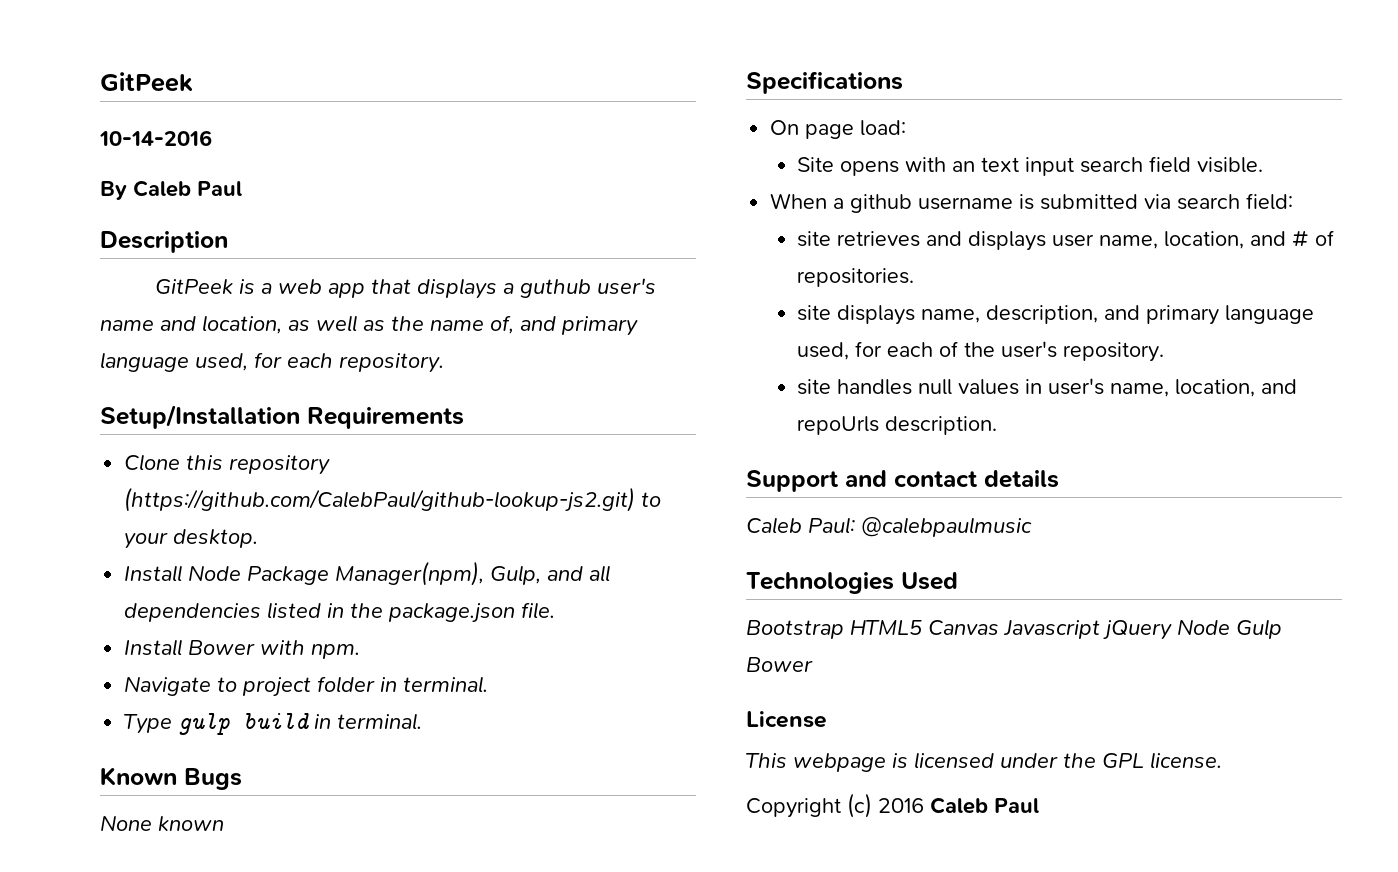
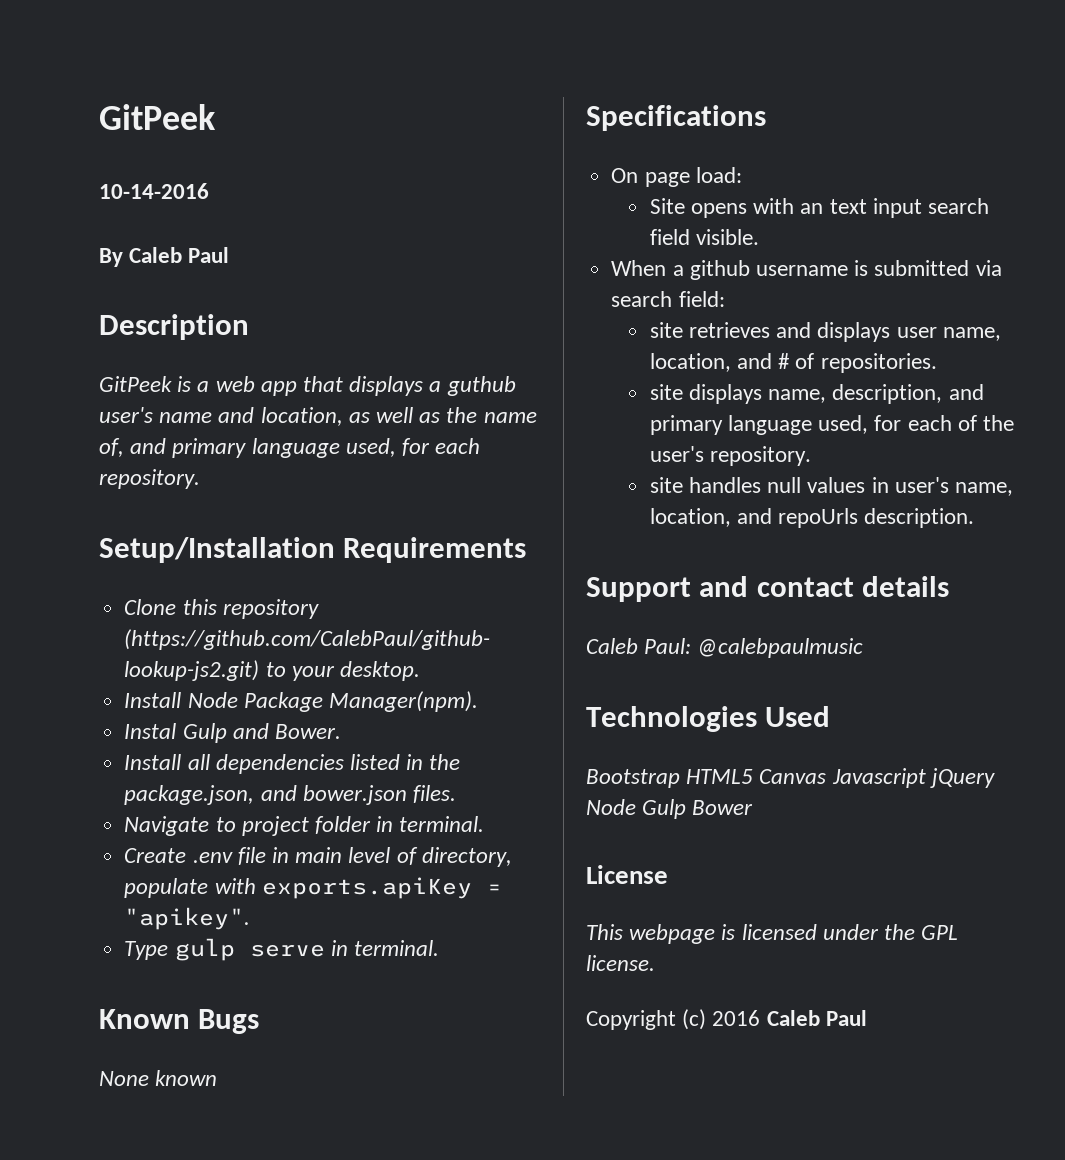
- Install Node Package Manager(npm), Gulp, and all dependencies listed in the package.json file.
- Install Bower with npm.
+ Install Node Package Manager(npm).
+ Instal Gulp and Bower.
+ Install all dependencies listed in the package.json, and bower.json files.
+ Create .env file in main level of directory, populate with exports.apiKey = "apikey".
- Type gulp build in terminal.
+ Type gulp serve in terminal.

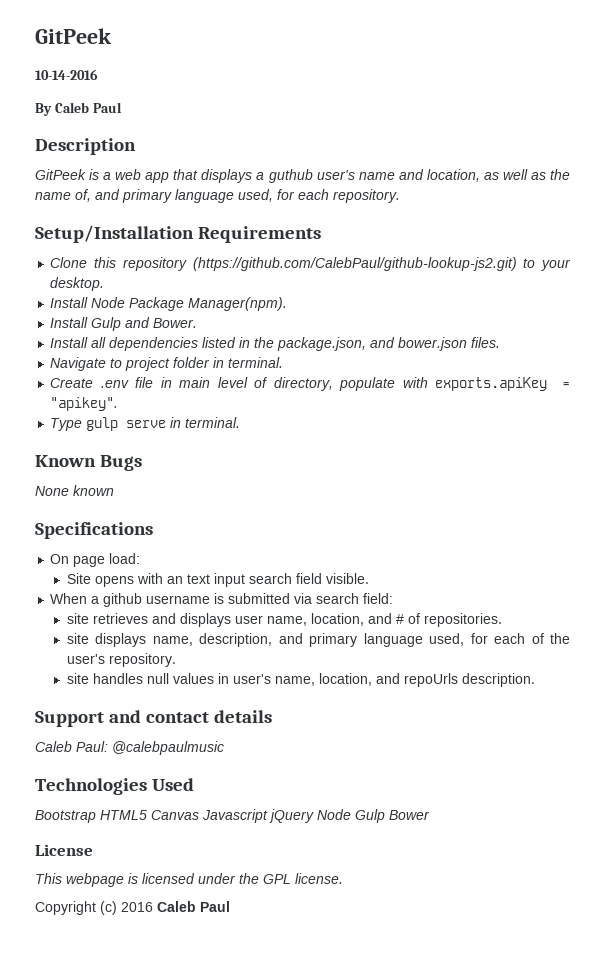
- Instal Gulp and Bower.
+ Install Gulp and Bower.

